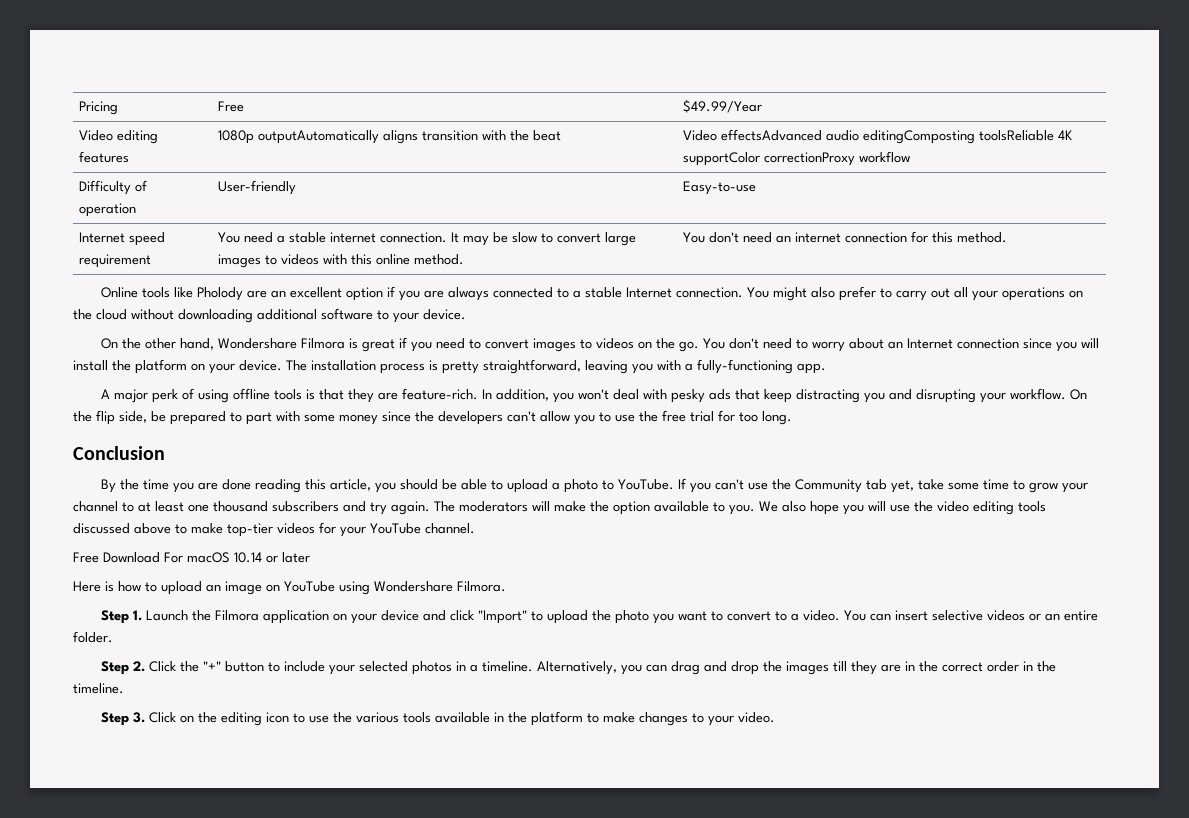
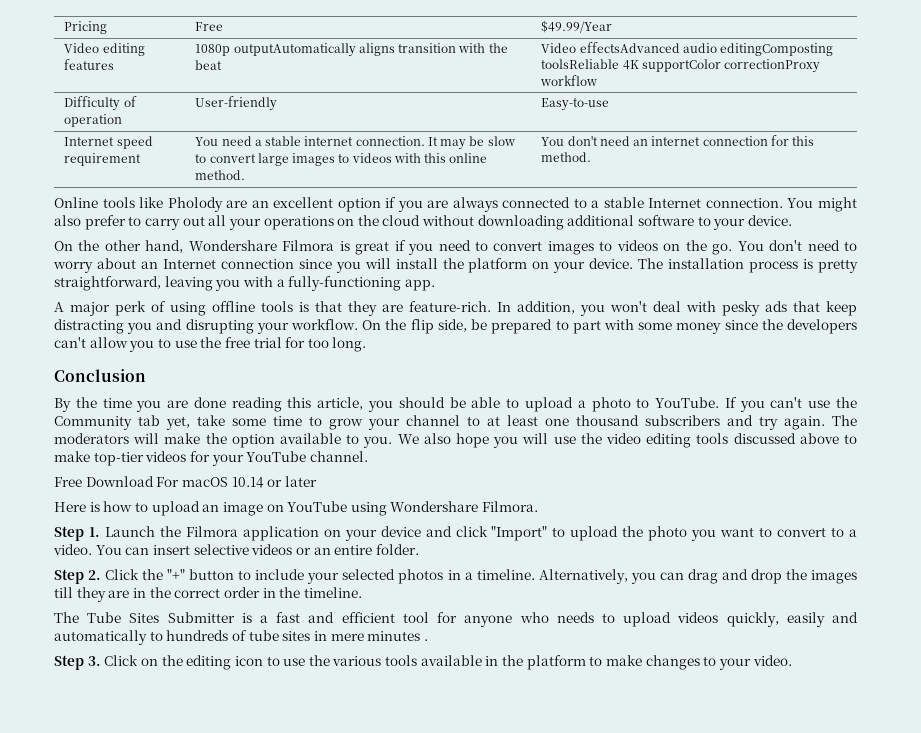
+ The Tube Sites Submitter is a fast and efficient tool for anyone who needs to upload videos quickly, easily and automatically to hundreds of tube sites in mere minutes .

